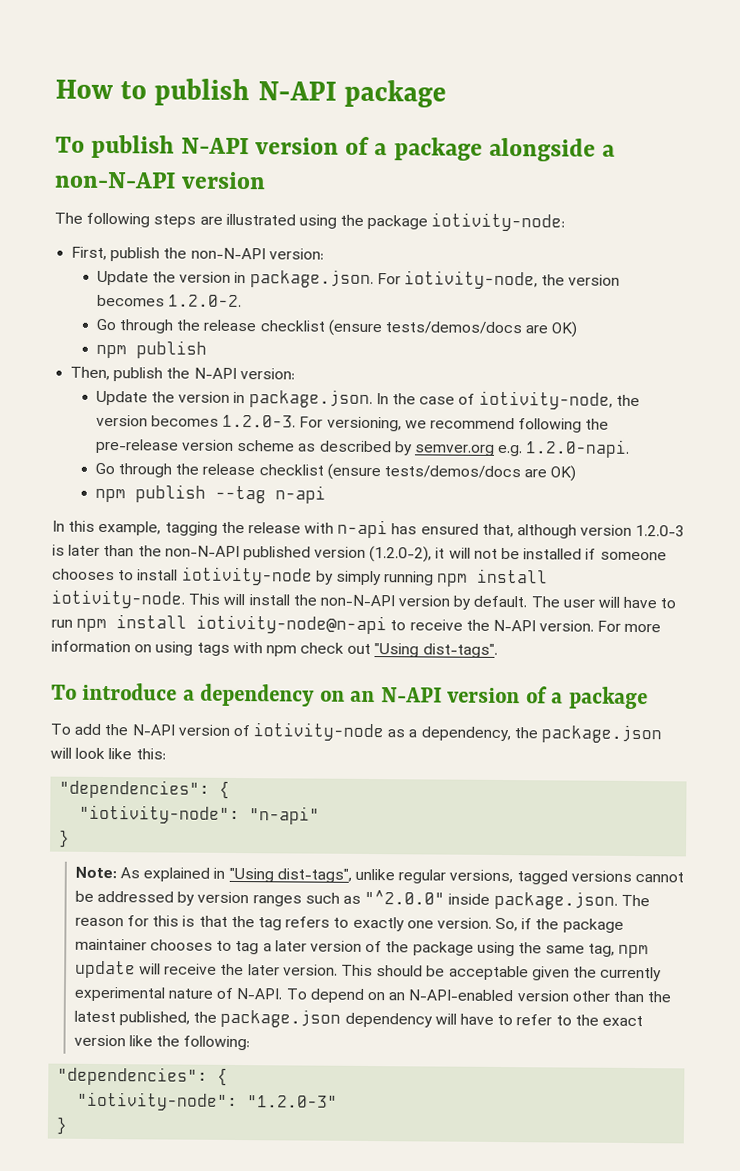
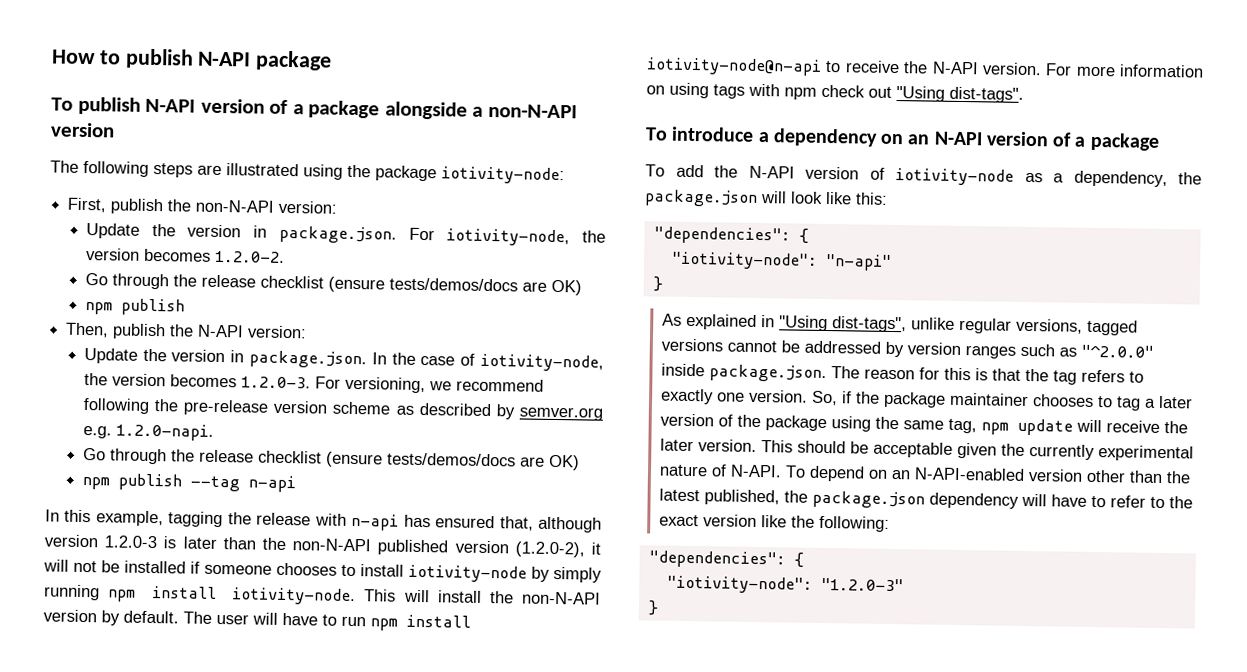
- Note: As explained in "Using dist-tags", unlike regular versions, tagged versions cannot be addressed by version ranges such as "^2.0.0" inside package.json. The reason for this is that the tag refers to exactly one version.
+ As explained in "Using dist-tags", unlike regular versions, tagged versions cannot be addressed by version ranges such as "^2.0.0" inside package.json. The reason for this is that the tag refers to exactly one version.

